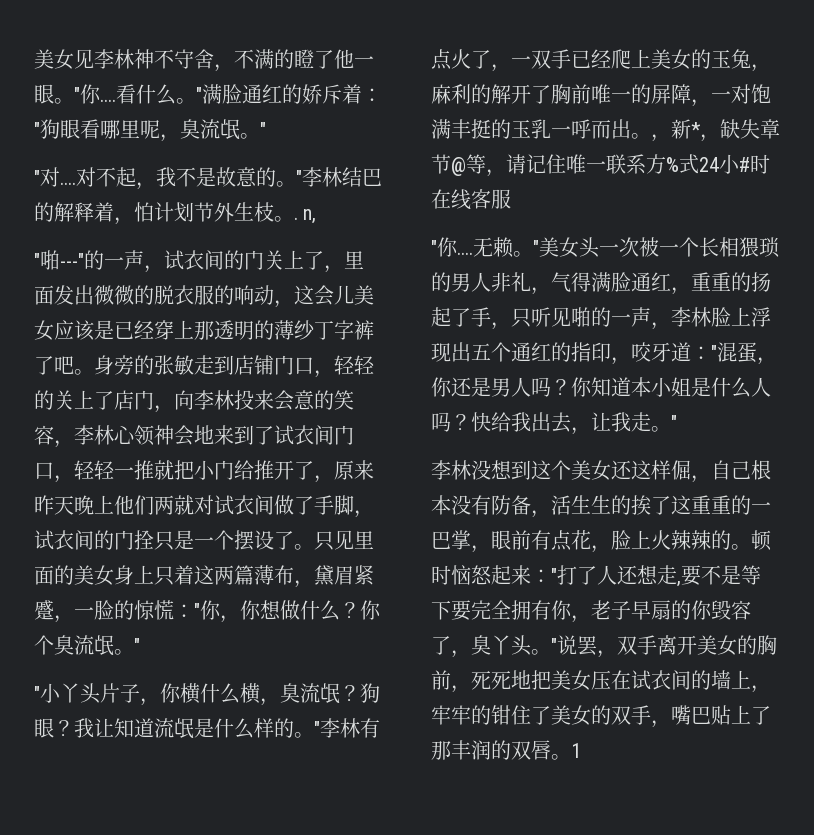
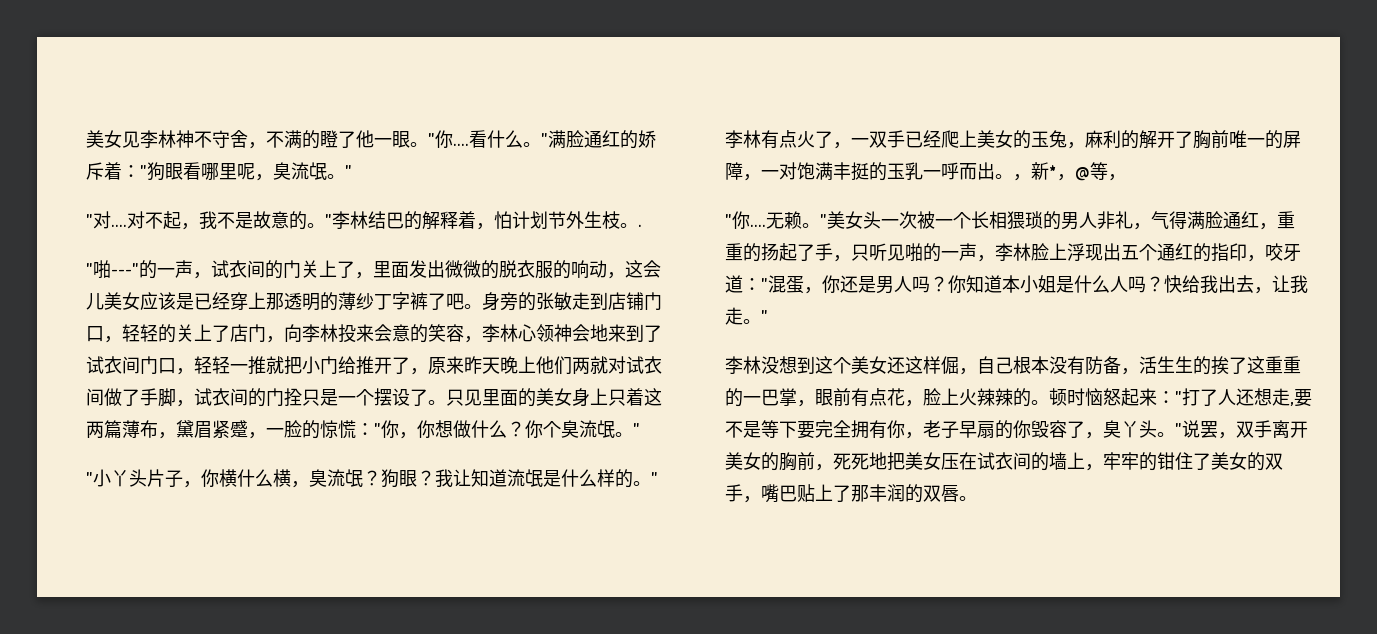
- "李林结巴的解释着，怕计划节外生枝。. n,
+ "李林结巴的解释着，怕计划节外生枝。.
- ，新*，缺失章节@等，请记住唯一联系方%式24小#时在线客服
+ ，新*，@等，
- 1

